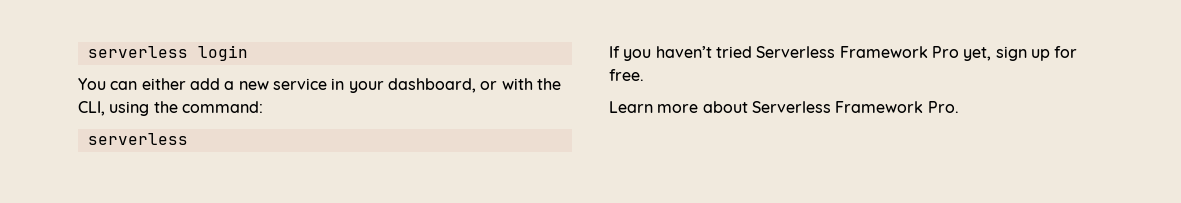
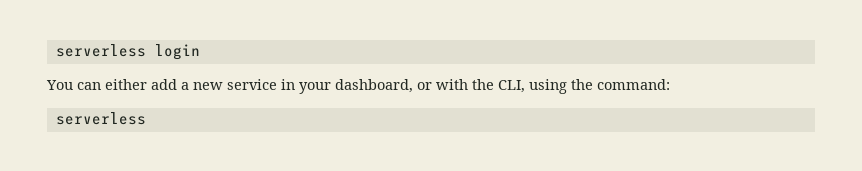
- If you haven’t tried Serverless Framework Pro yet, sign up for free.
- Learn more about Serverless Framework Pro.

